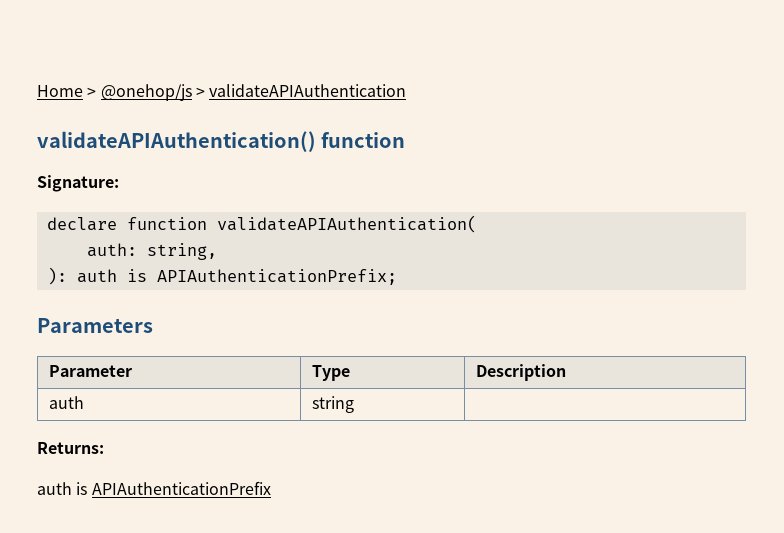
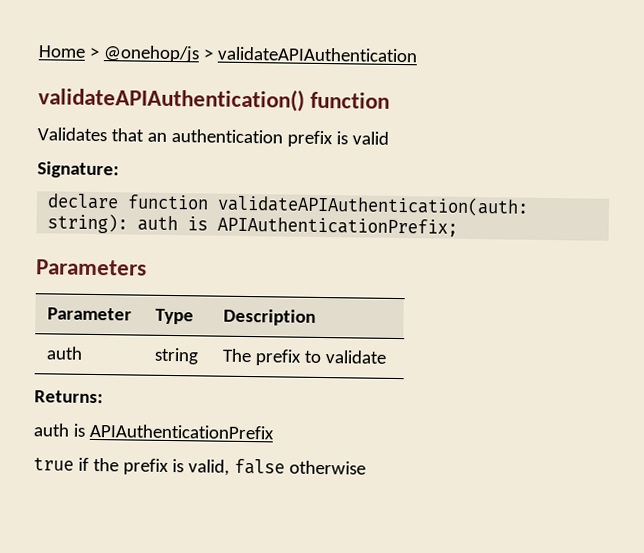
+ Validates that an authentication prefix is valid
- declare function validateAPIAuthentication(
- auth: string,
- ): auth is APIAuthenticationPrefix;
+ declare function validateAPIAuthentication(auth: string): auth is APIAuthenticationPrefix;
- auth | string |
+ auth | string | The prefix to validate
+ true if the prefix is valid, false otherwise

